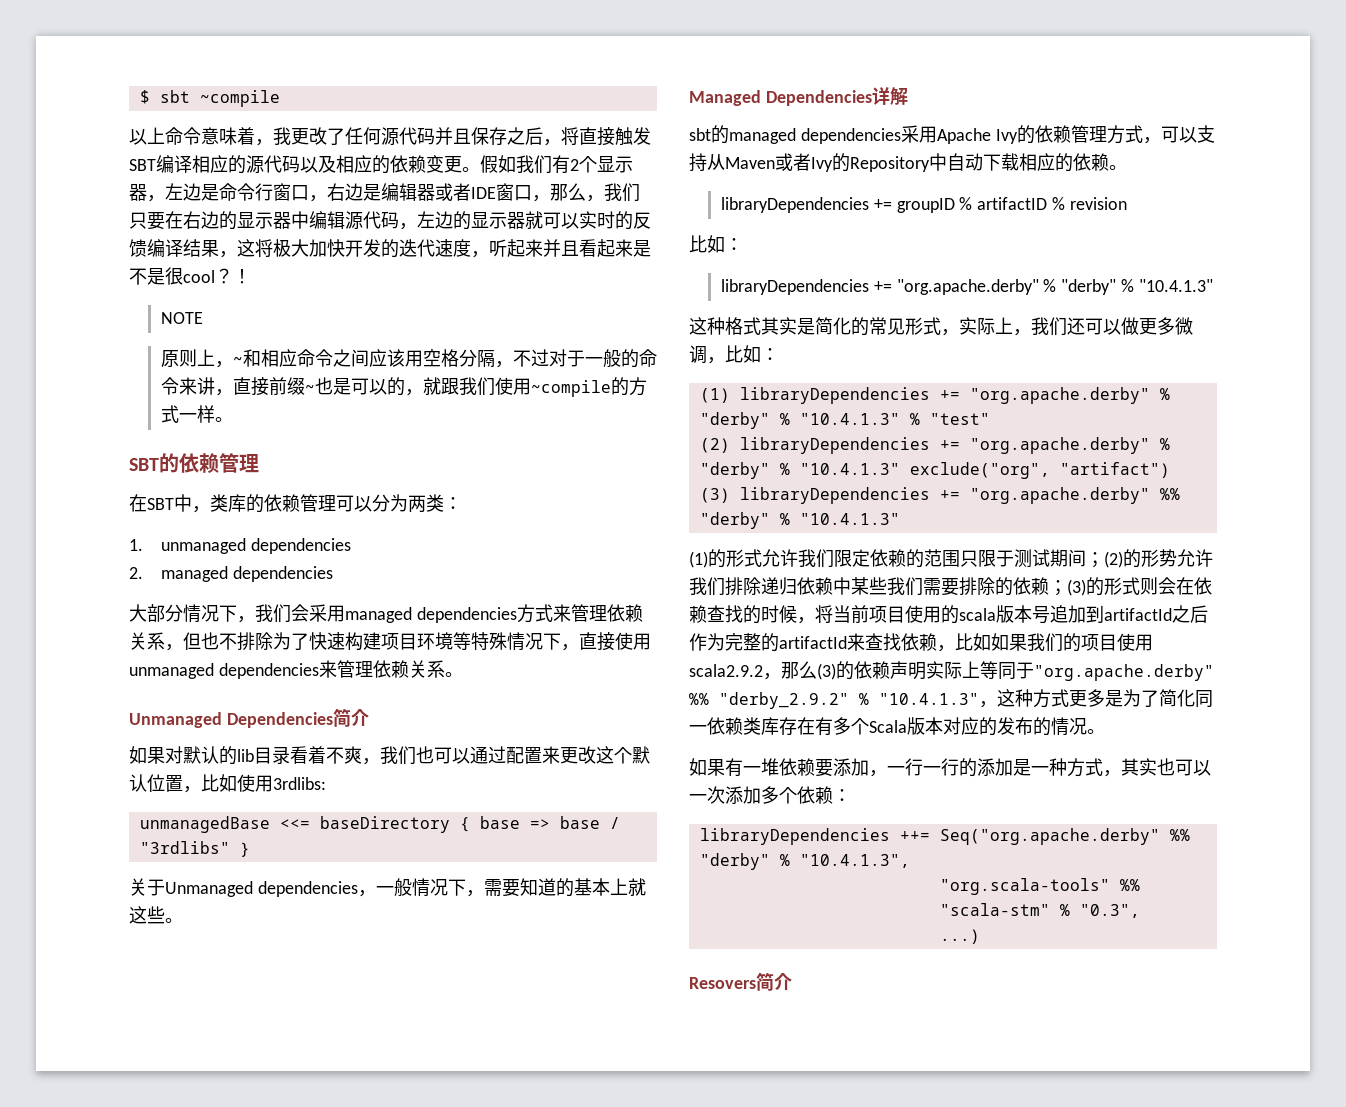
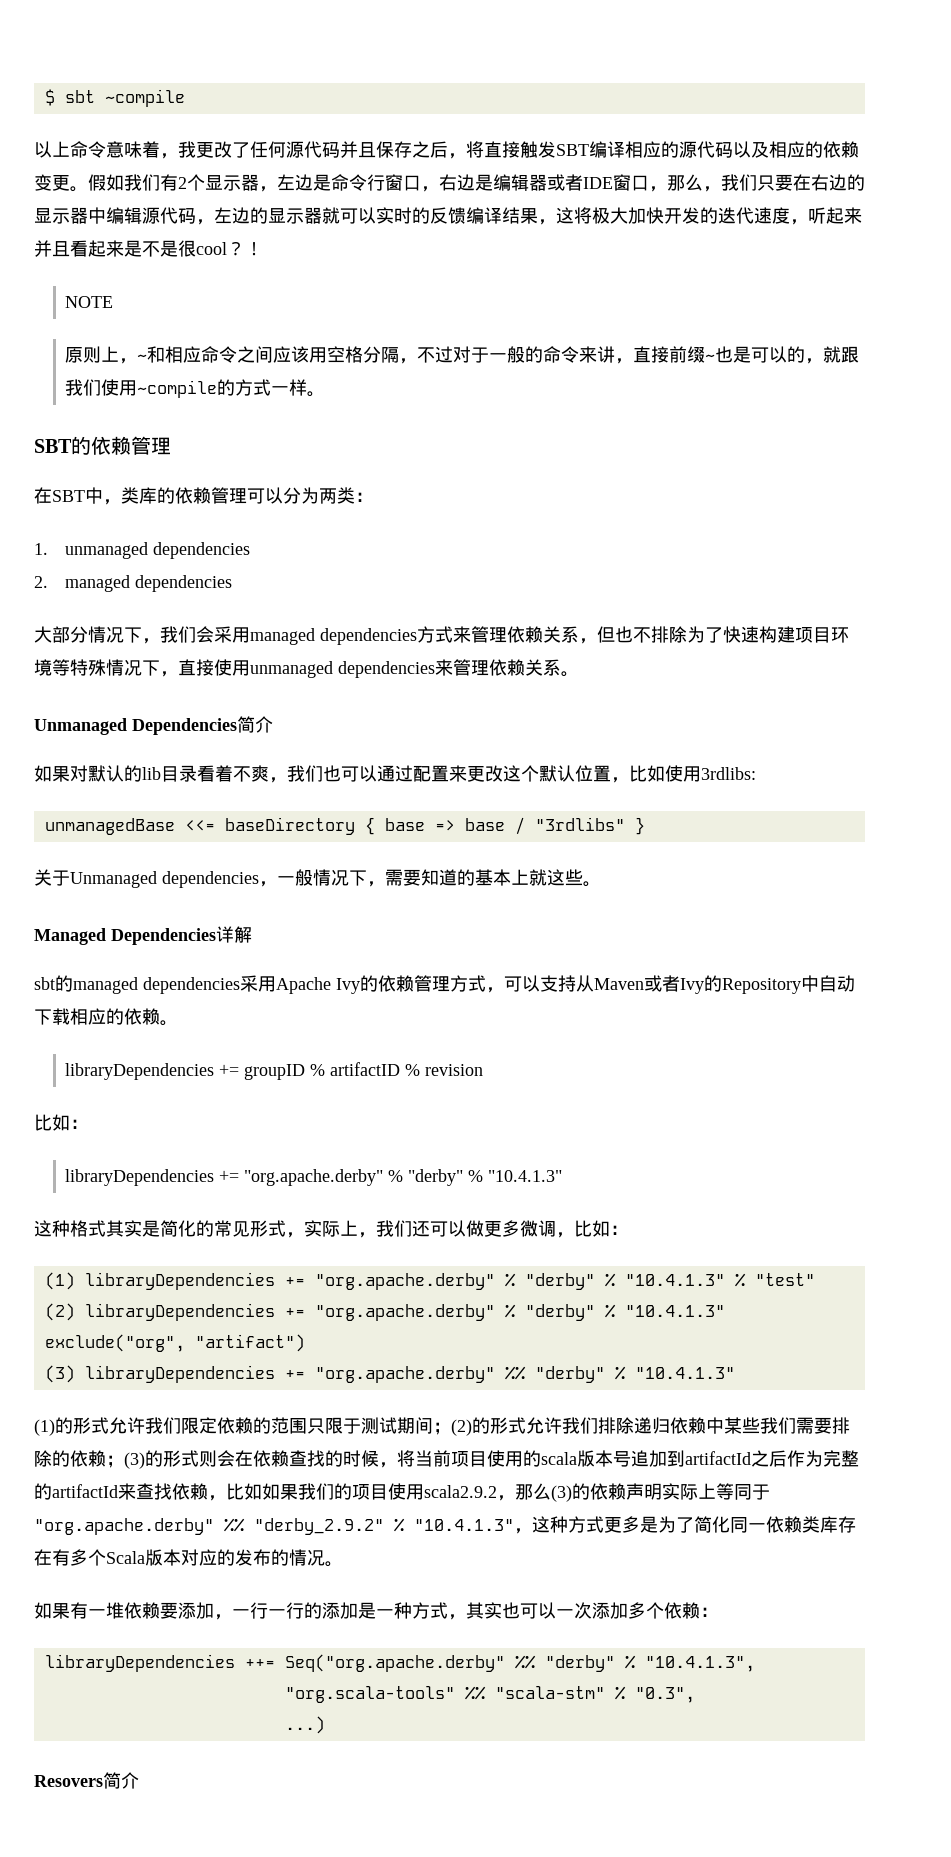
- (2)的形势允许我们排除递归依赖中某些我们需要排除的依赖；
+ (2)的形式允许我们排除递归依赖中某些我们需要排除的依赖；

